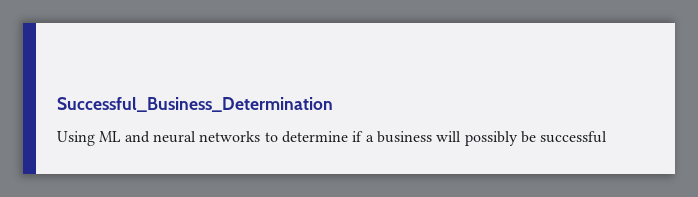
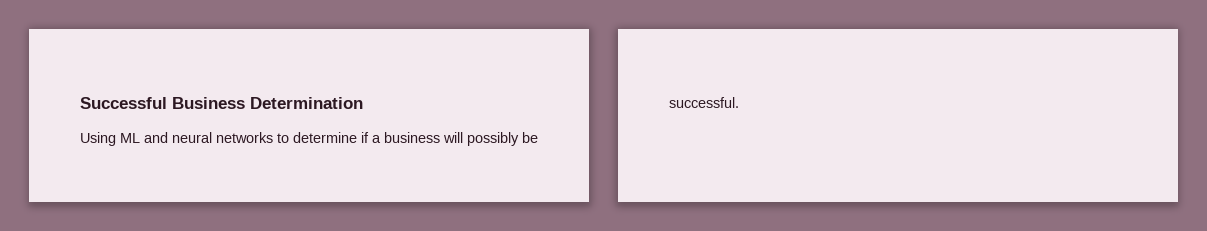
- Successful_Business_Determination
+ Successful Business Determination
- Using ML and neural networks to determine if a business will possibly be successful
+ Using ML and neural networks to determine if a business will possibly be successful.

